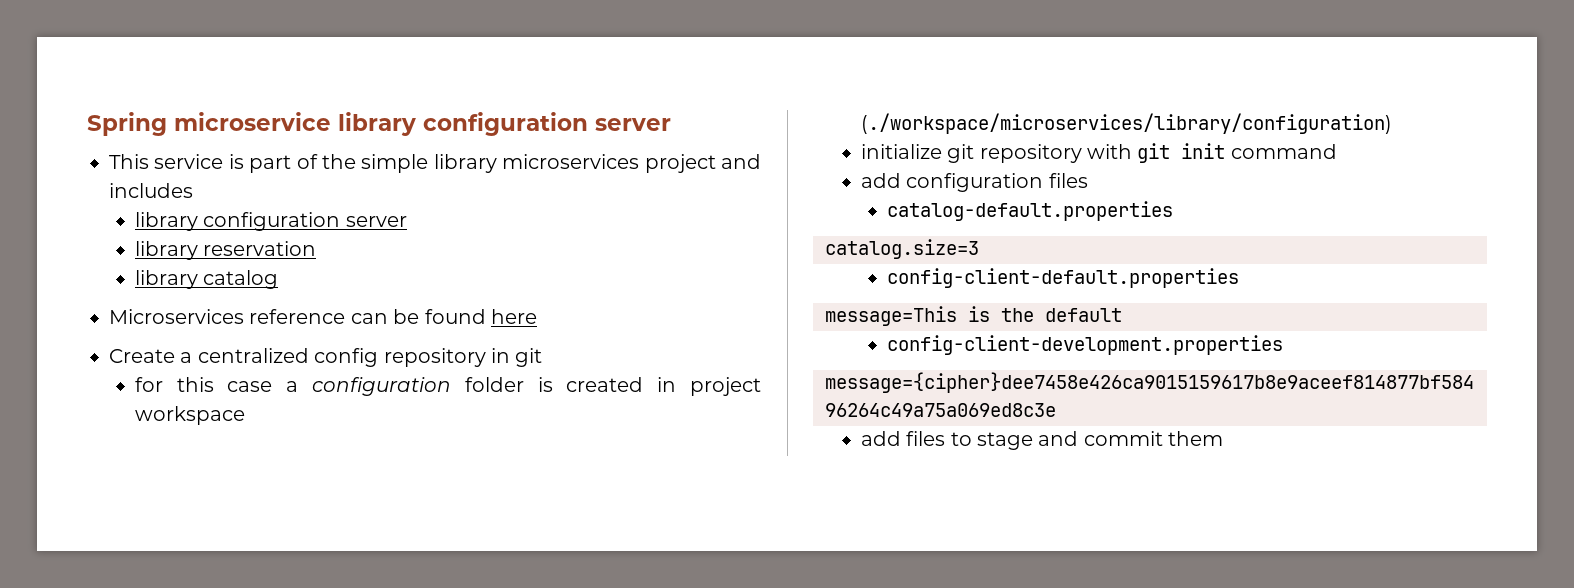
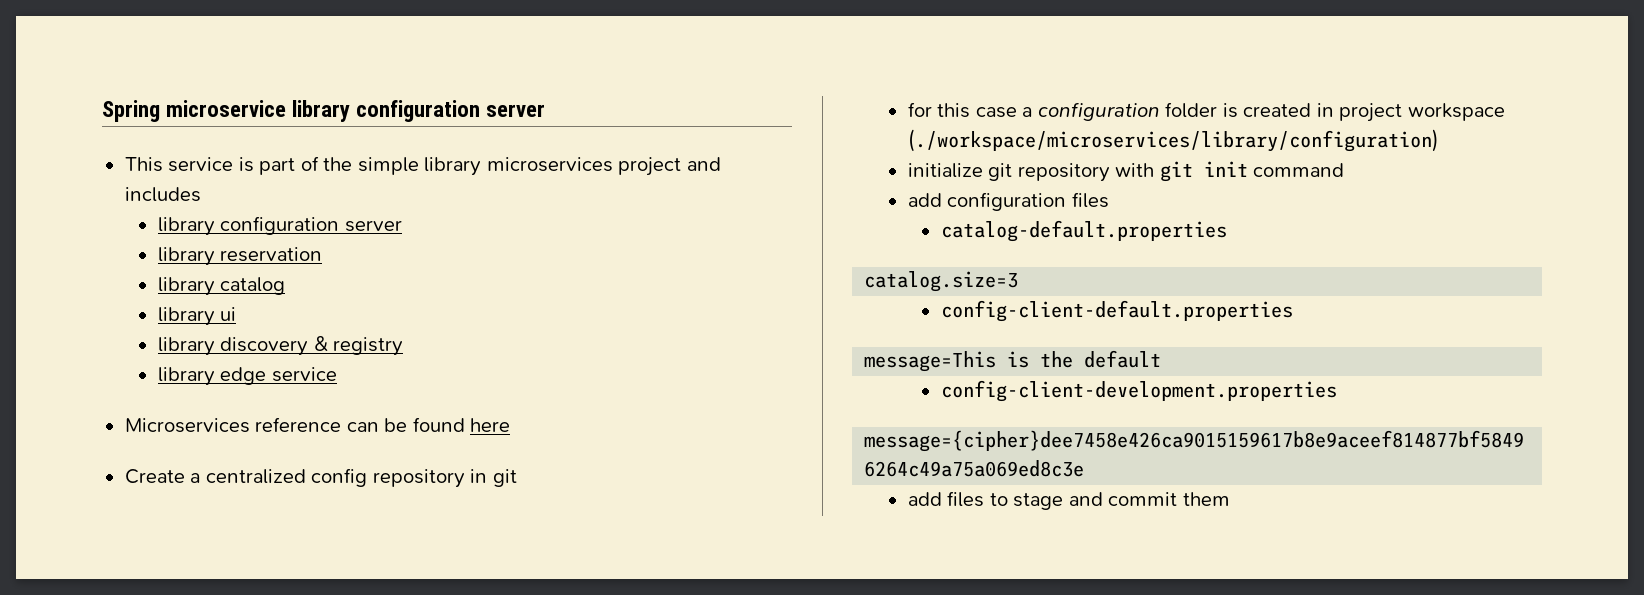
+ library ui
+ library discovery & registry
+ library edge service

